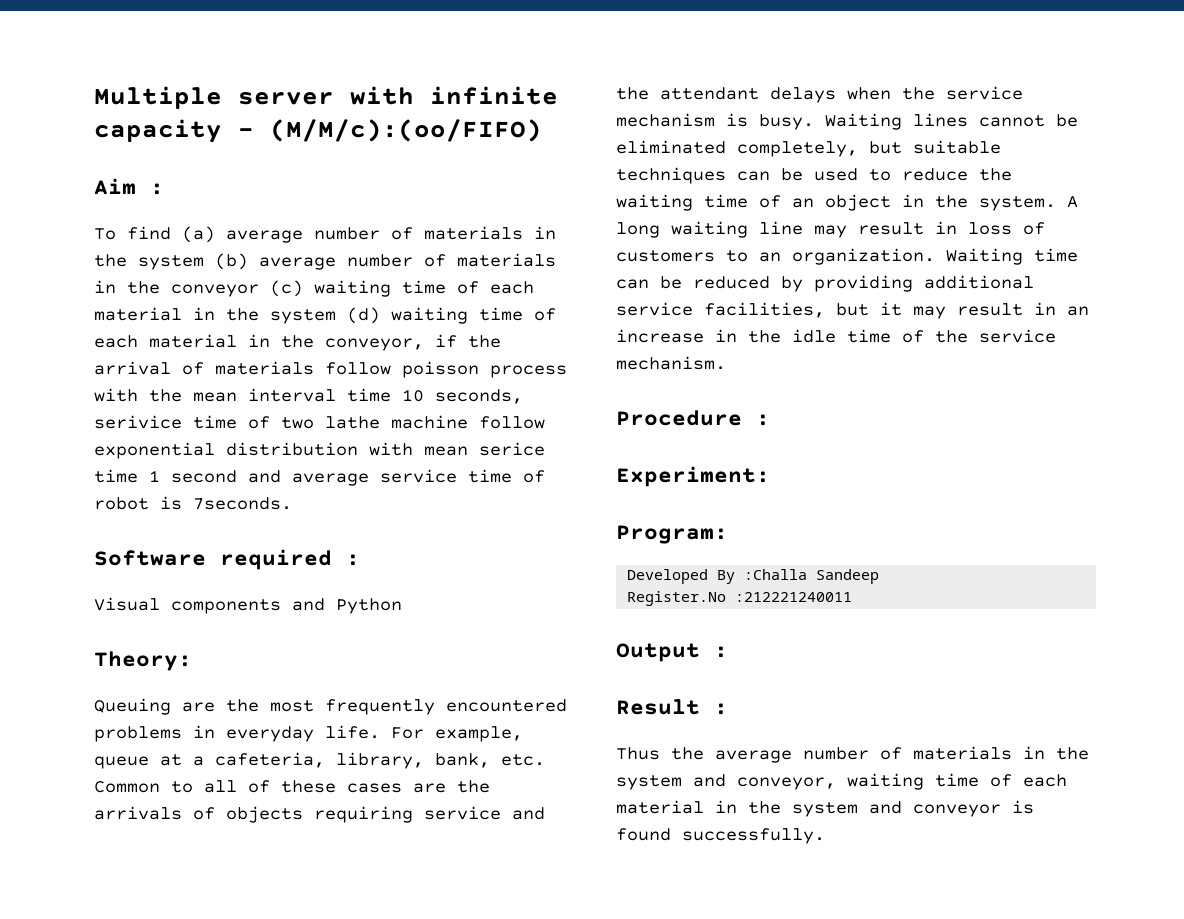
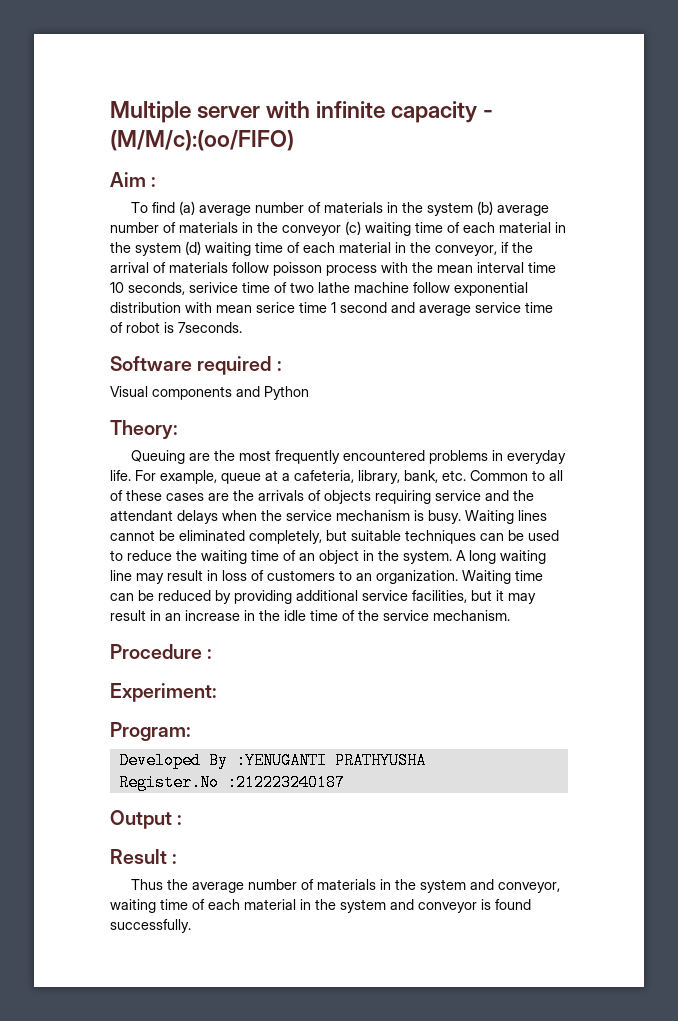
- Developed By :Challa Sandeep
+ Developed By :YENUGANTI PRATHYUSHA
- Register.No :212221240011
+ Register.No :212223240187

